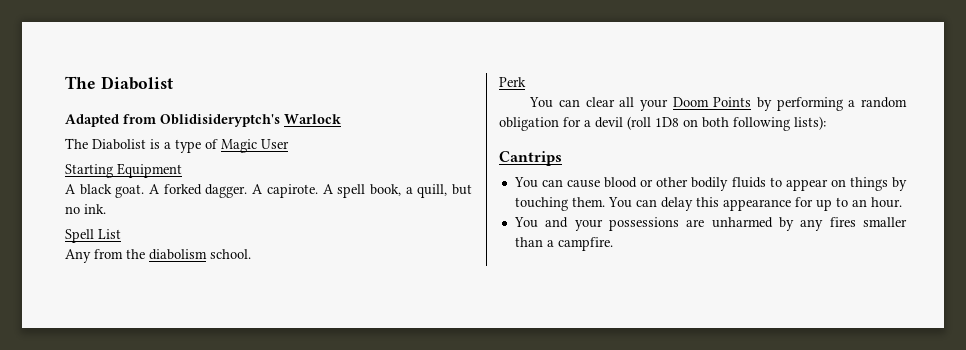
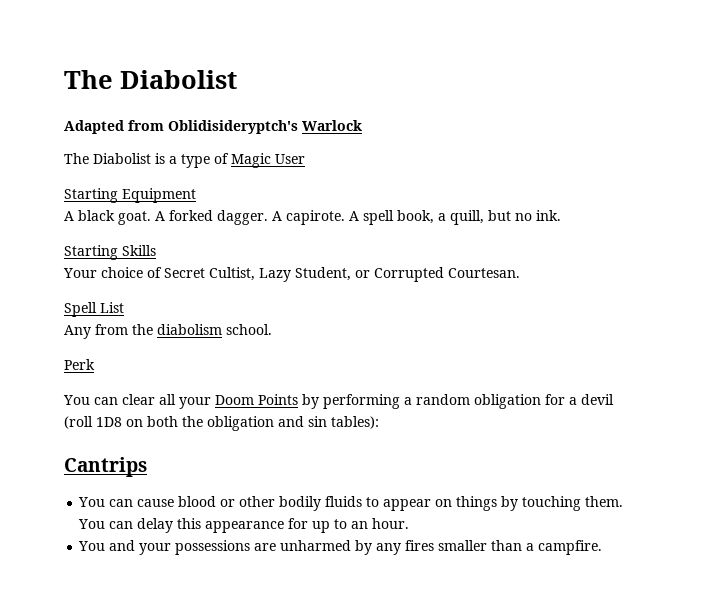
+ Starting Skills
+ Your choice of Secret Cultist, Lazy Student, or Corrupted Courtesan.
- You can clear all your Doom Points by performing a random obligation for a devil (roll 1D8 on both following lists):
+ You can clear all your Doom Points by performing a random obligation for a devil (roll 1D8 on both the obligation and sin tables):

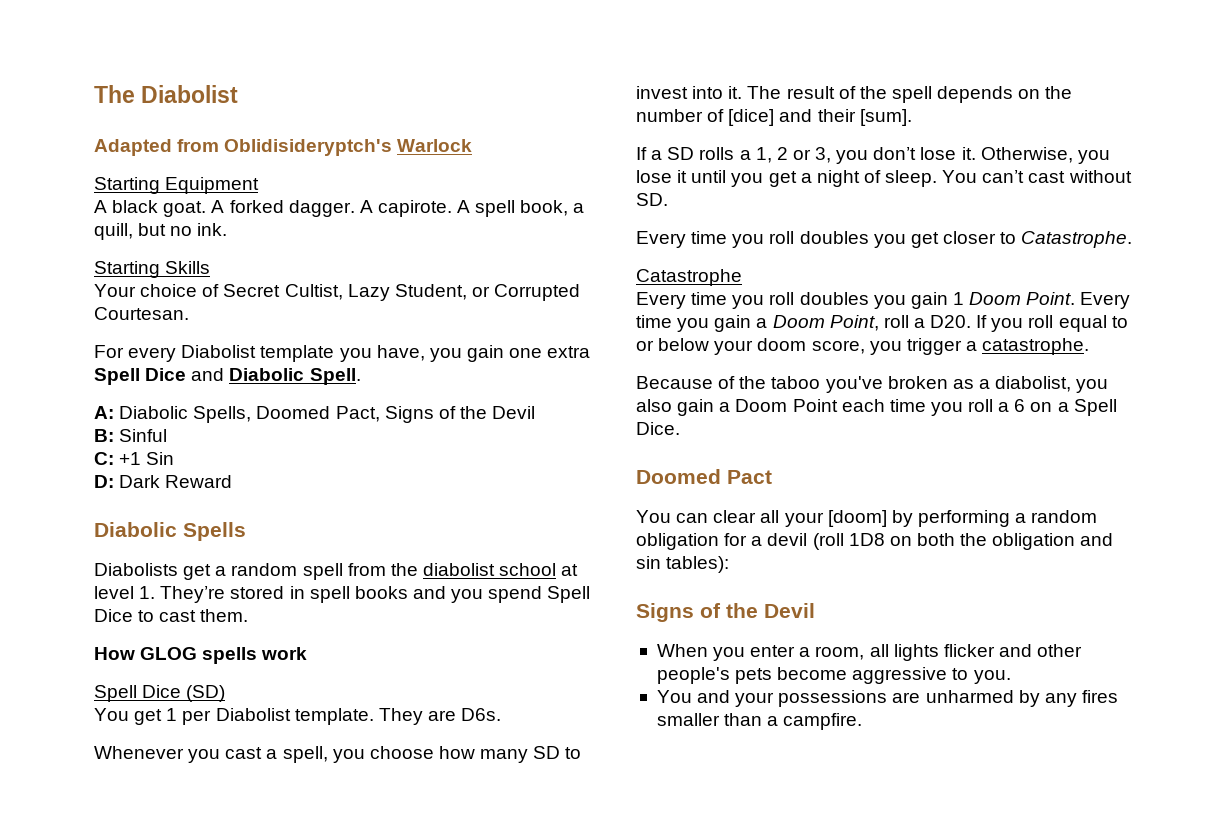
- The Diabolist is a type of Magic User
- Spell List
- Any from the diabolism school.
- Perk
+ For every Diabolist template you have, you gain one extra Spell Dice and Diabolic Spell.
+ A: Diabolic Spells, Doomed Pact, Signs of the Devil
+ B: Sinful
+ C: +1 Sin
+ D: Dark Reward
+ Diabolic Spells
+ Diabolists get a random spell from the diabolist school at level 1. They’re stored in spell books and you spend Spell Dice to cast them.
+ How GLOG spells work
+ Spell Dice (SD)
+ You get 1 per Diabolist template. They are D6s.
+ Whenever you cast a spell, you choose how many SD to invest into it. The result of the spell depends on the number of [dice] and their [sum].
+ If a SD rolls a 1, 2 or 3, you don’t lose it. Otherwise, you lose it until you get a night of sleep. You can’t cast without SD.
+ Every time you roll doubles you get closer to Catastrophe.
+ Catastrophe
+ Every time you roll doubles you gain 1 Doom Point. Every time you gain a Doom Point, roll a D20. If you roll equal to or below your doom score, you trigger a catastrophe.
+ Because of the taboo you've broken as a diabolist, you also gain a Doom Point each time you roll a 6 on a Spell Dice.
+ Doomed Pact
- You can clear all your Doom Points by performing a random obligation for a devil (roll 1D8 on both the obligation and sin tables):
- Cantrips
- You can cause blood or other bodily fluids to appear on things by touching them. You can delay this appearance for up to an hour.
+ You can clear all your [doom] by performing a random obligation for a devil (roll 1D8 on both the obligation and sin tables):
+ Signs of the Devil
+ When you enter a room, all lights flicker and other people's pets become aggressive to you.

